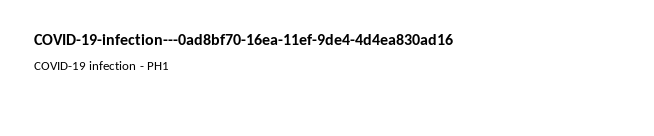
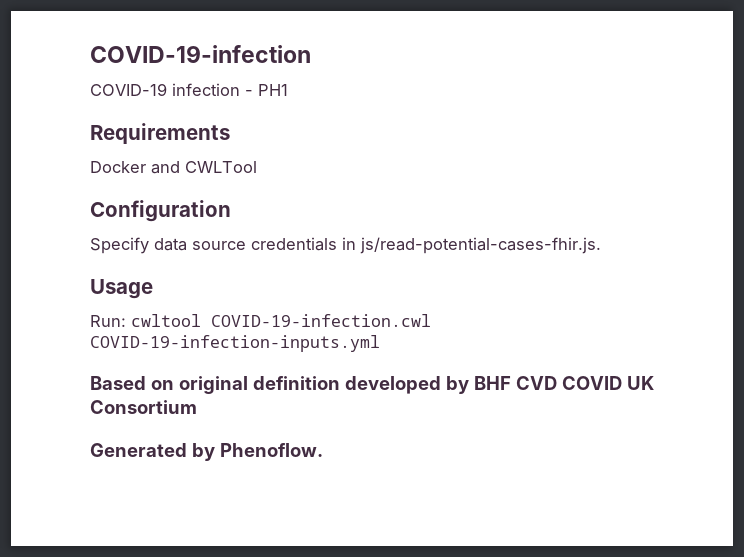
- COVID-19-infection---0ad8bf70-16ea-11ef-9de4-4d4ea830ad16
+ COVID-19-infection
+ Requirements
+ Docker and CWLTool
+ Configuration
+ Specify data source credentials in js/read-potential-cases-fhir.js.
+ Usage
+ Run: cwltool COVID-19-infection.cwl COVID-19-infection-inputs.yml
+ Based on original definition developed by BHF CVD COVID UK Consortium
+ Generated by Phenoflow.

